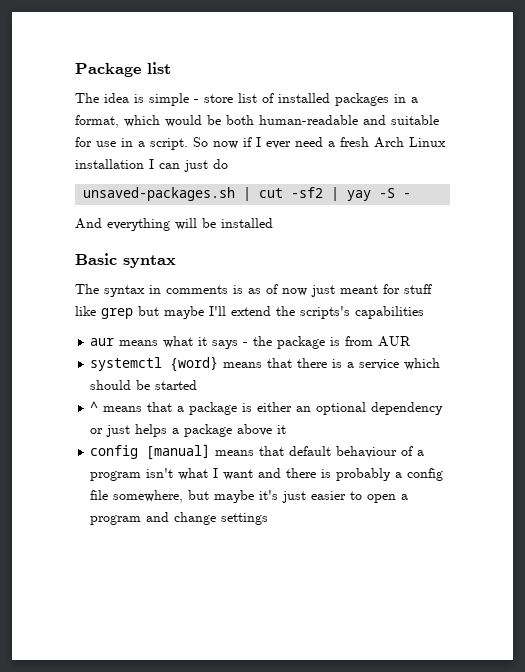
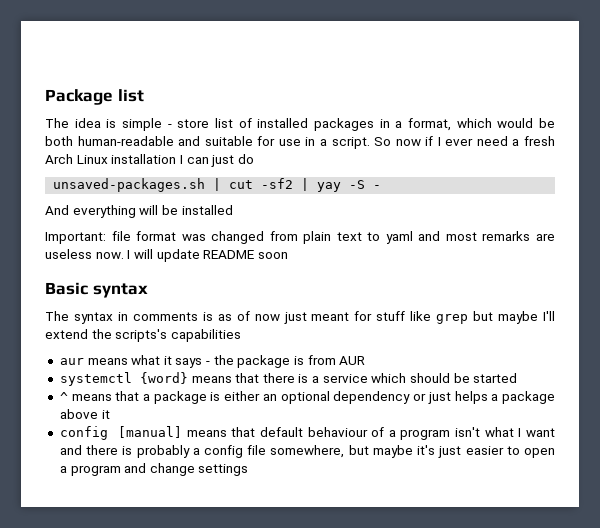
+ Important: file format was changed from plain text to yaml and most remarks are useless now. I will update README soon

